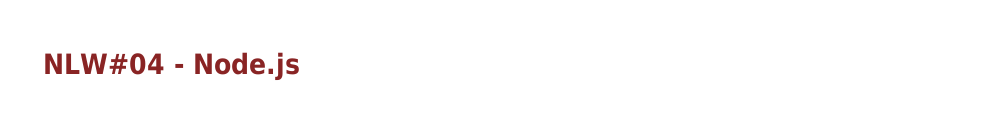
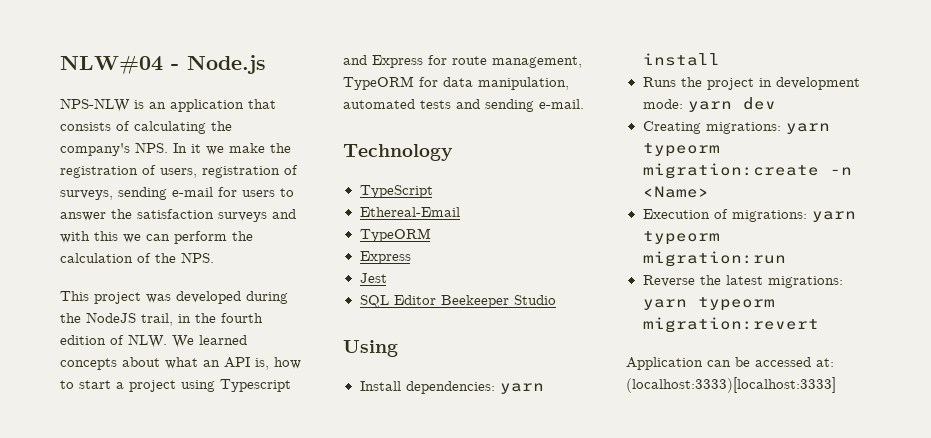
+ NPS-NLW is an application that consists of calculating the company's NPS. In it we make the registration of users, registration of surveys, sending e-mail for users to answer the satisfaction surveys and with this we can perform the calculation of the NPS.
+ This project was developed during the NodeJS trail, in the fourth edition of NLW. We learned concepts about what an API is, how to start a project using Typescript and Express for route management, TypeORM for data manipulation, automated tests and sending e-mail.
+ Technology
+ TypeScript
+ Ethereal-Email
+ TypeORM
+ Express
+ Jest
+ SQL Editor Beekeeper Studio
+ Using
+ Install dependencies: yarn install
+ Runs the project in development mode: yarn dev
+ Creating migrations: yarn typeorm migration:create -n <Name>
+ Execution of migrations: yarn typeorm migration:run
+ Reverse the latest migrations: yarn typeorm migration:revert
+ Application can be accessed at: (localhost:3333)[localhost:3333]

